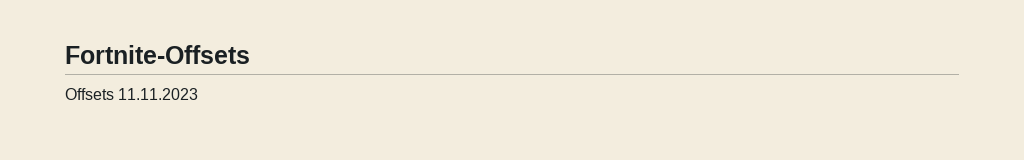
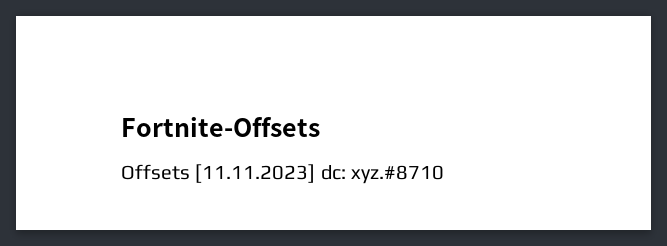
- Offsets 11.11.2023
+ Offsets [11.11.2023] dc: xyz.#8710

